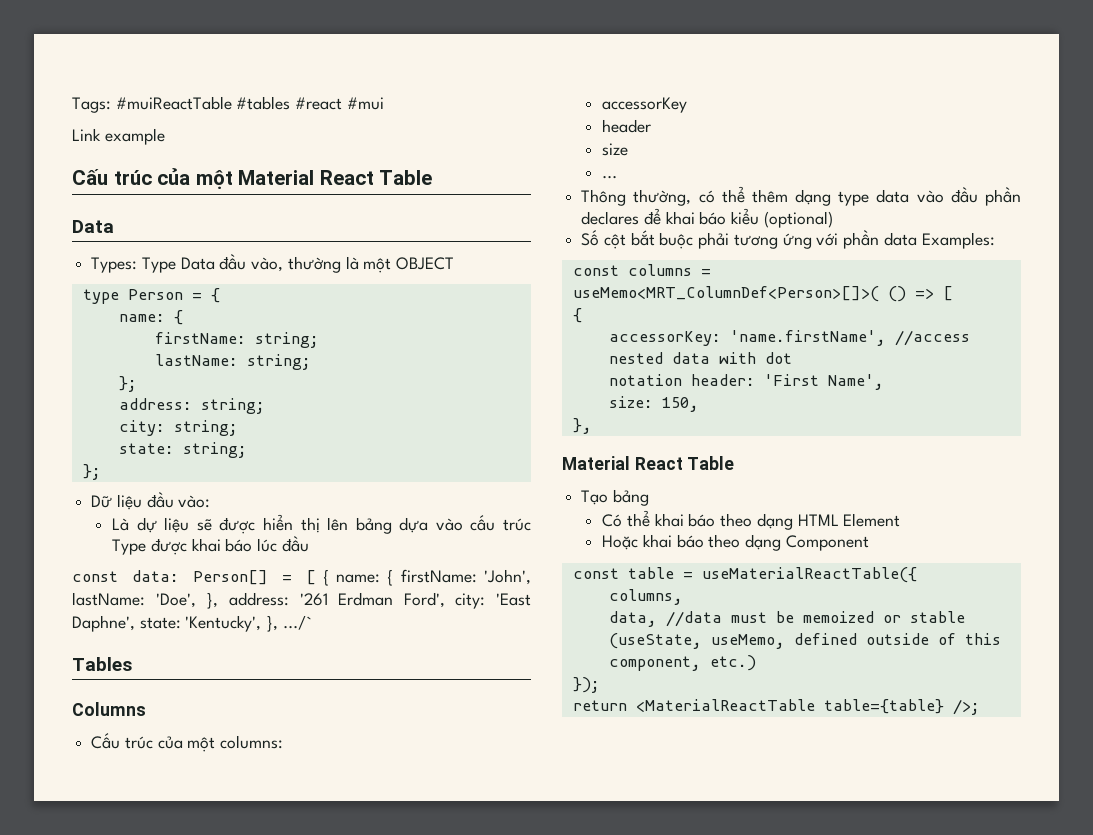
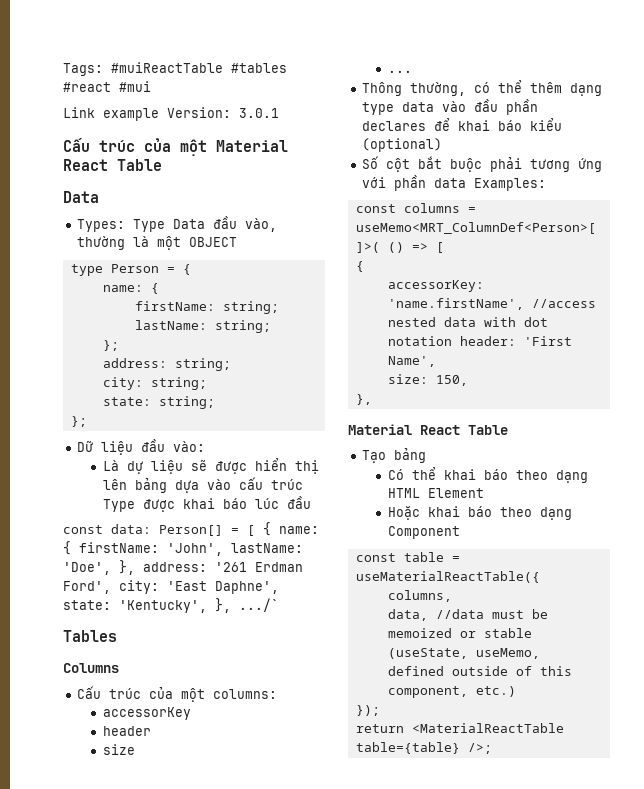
- Link example
+ Link example Version: 3.0.1

